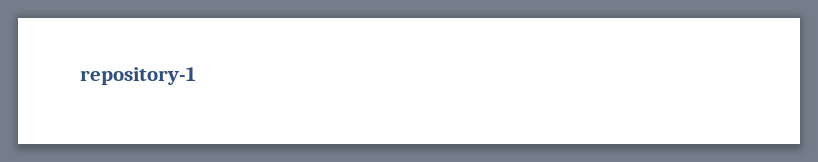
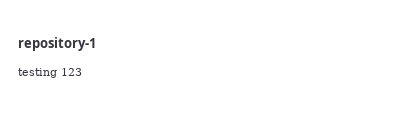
+ testing 123

